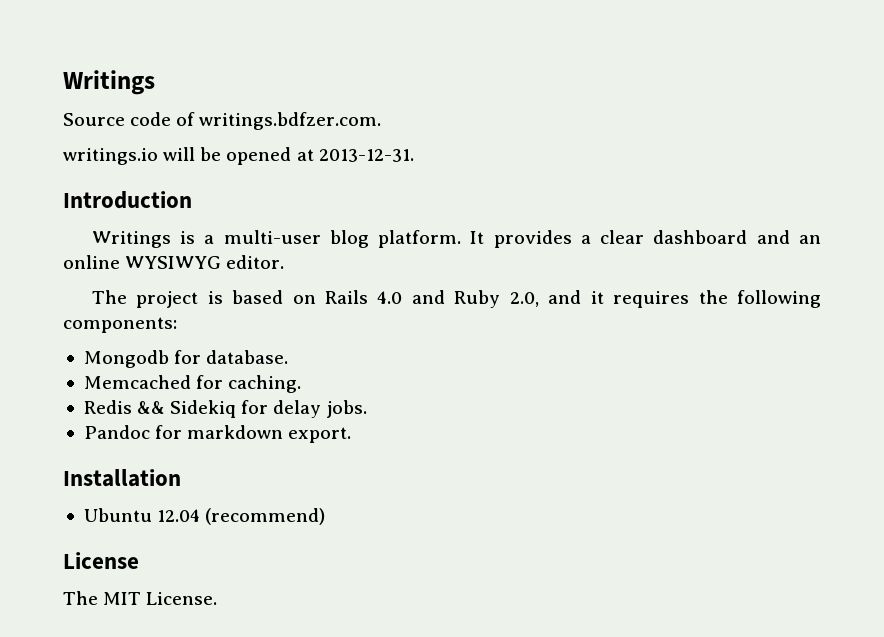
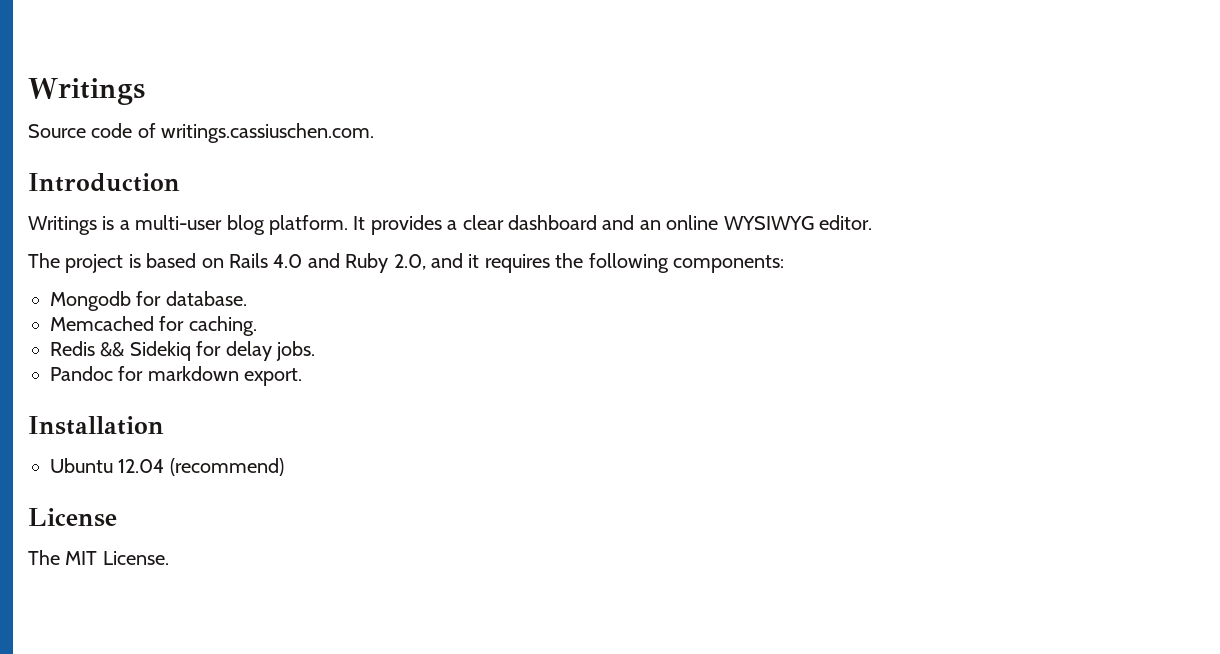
- Source code of writings.bdfzer.com.
- writings.io will be opened at 2013-12-31.
+ Source code of writings.cassiuschen.com.

